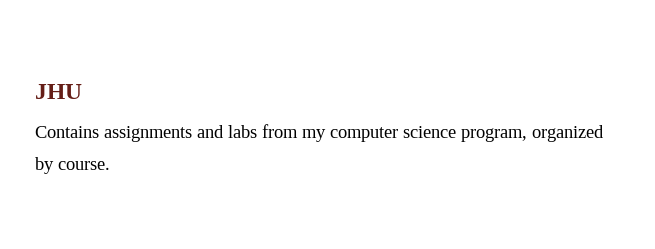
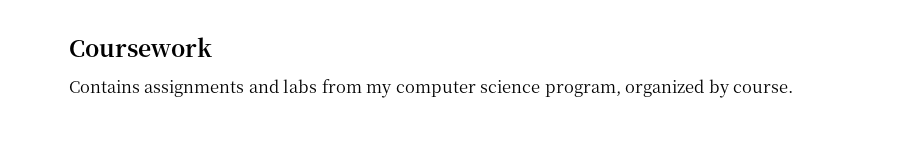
- JHU
+ Coursework

